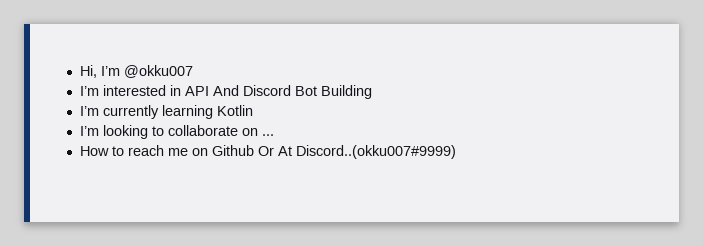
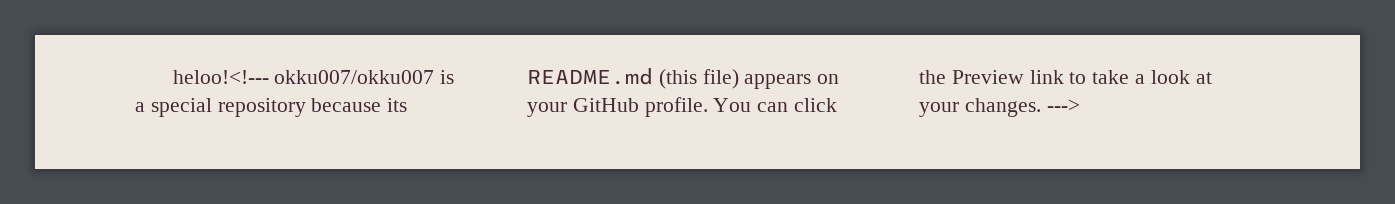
- Hi, I’m @okku007
- I’m interested in API And Discord Bot Building
- I’m currently learning Kotlin
- I’m looking to collaborate on ...
- How to reach me on Github Or At Discord..(okku007#9999)
+ heloo!<!--- okku007/okku007 is a special repository because its README.md (this file) appears on your GitHub profile. You can click the Preview link to take a look at your changes. --->

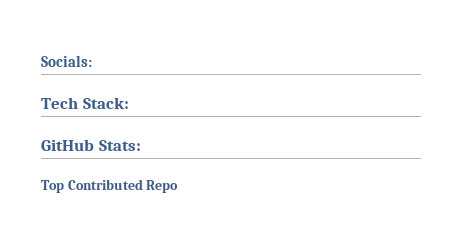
- heloo!<!--- okku007/okku007 is a special repository because its README.md (this file) appears on your GitHub profile. You can click the Preview link to take a look at your changes. --->
+ Socials:
+ Tech Stack:
+ GitHub Stats:
+ Top Contributed Repo

